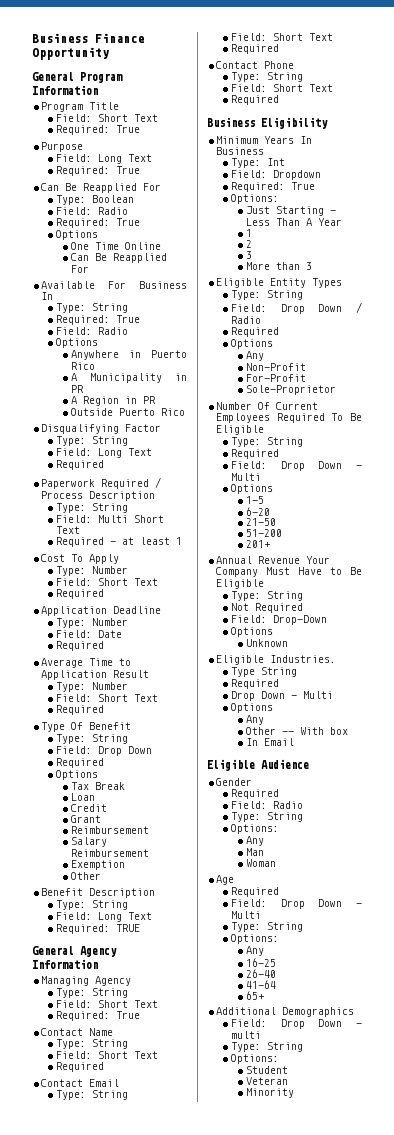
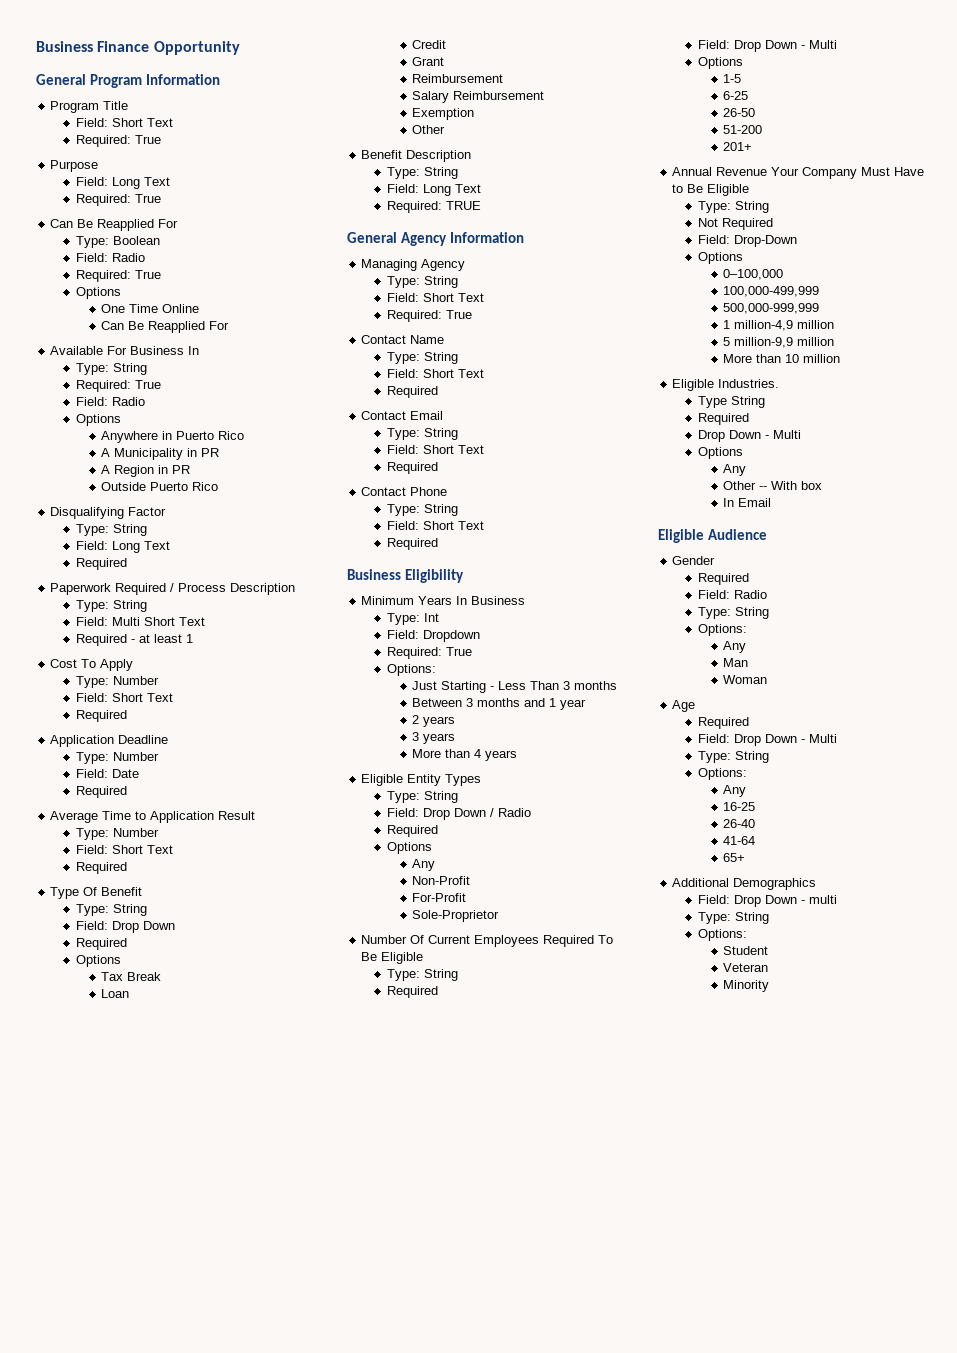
- Just Starting - Less Than A Year
- 1
+ Just Starting - Less Than 3 months
+ Between 3 months and 1 year
- 2
- 3
- More than 3
+ 2 years
+ 3 years
+ More than 4 years
- 6-20
- 21-50
+ 6-25
+ 26-50
- Unknown
+ 0–100,000
+ 100,000-499,999
+ 500,000-999,999
+ 1 million-4,9 million
+ 5 million-9,9 million
+ More than 10 million

